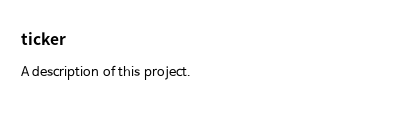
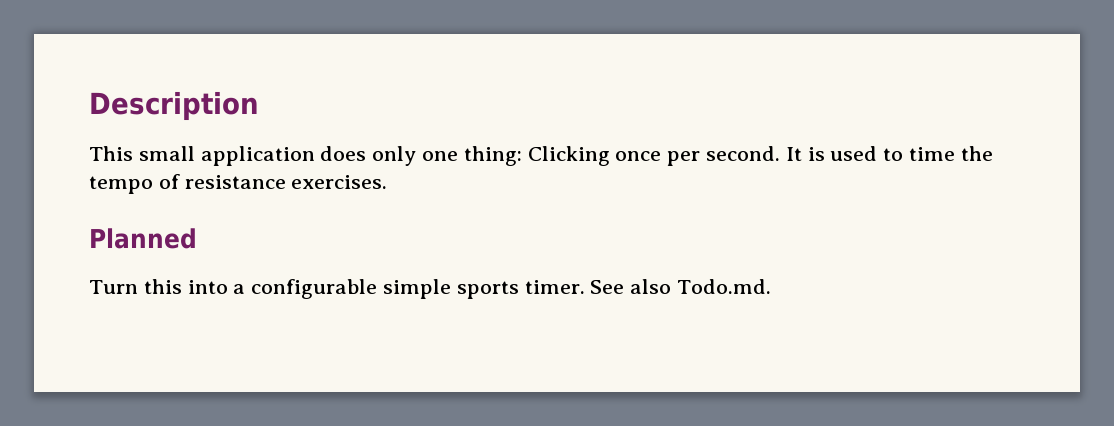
- ticker
- A description of this project.
+ Description
+ This small application does only one thing: Clicking once per second. It is used to time the tempo of resistance exercises.
+ Planned
+ Turn this into a configurable simple sports timer. See also Todo.md.

